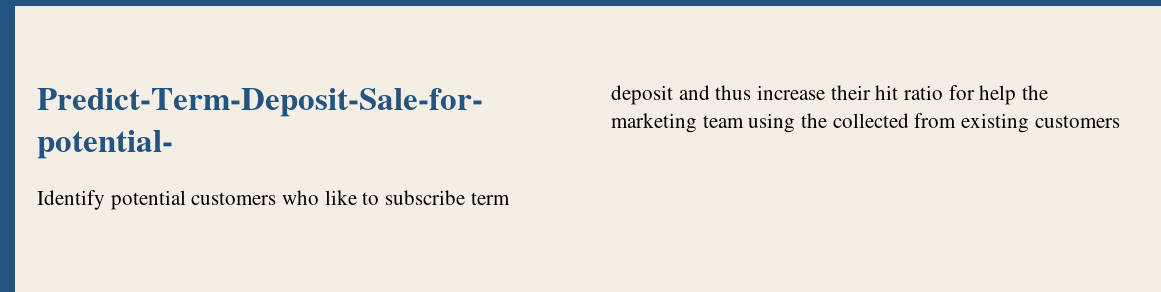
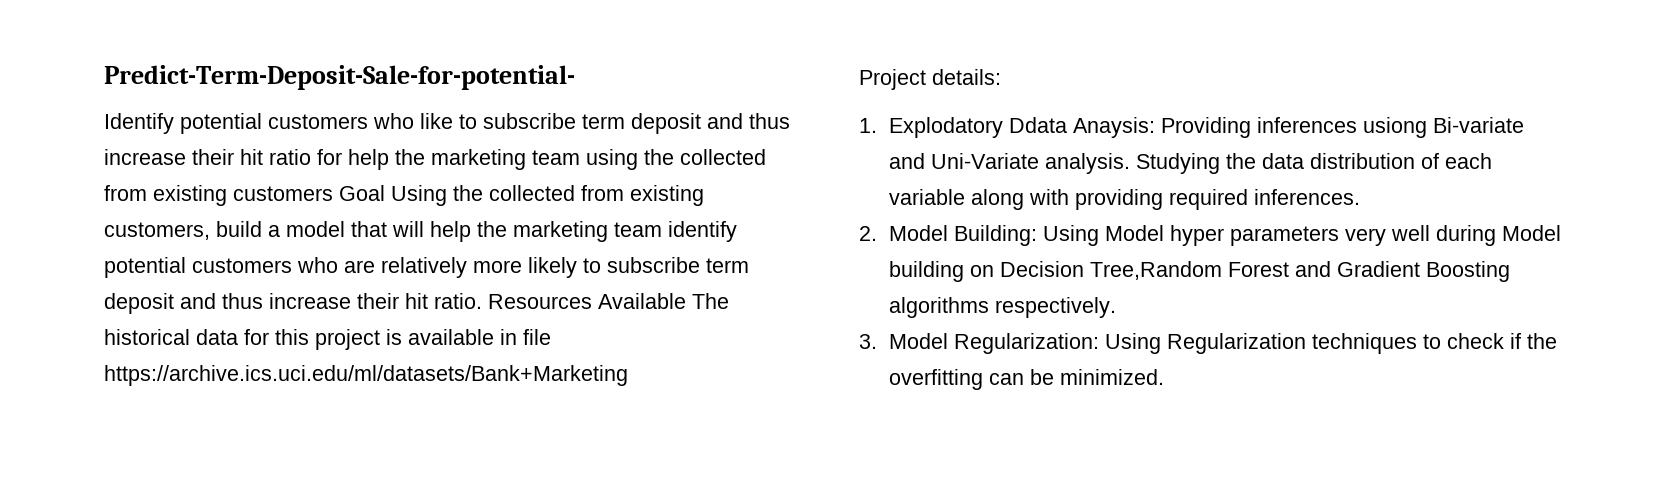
- Identify potential customers who like to subscribe term deposit and thus increase their hit ratio for help the marketing team using the collected from existing customers
+ Identify potential customers who like to subscribe term deposit and thus increase their hit ratio for help the marketing team using the collected from existing customers Goal Using the collected from existing customers, build a model that will help the marketing team identify potential customers who are relatively more likely to subscribe term deposit and thus increase their hit ratio. Resources Available The historical data for this project is available in file https://archive.ics.uci.edu/ml/datasets/Bank+Marketing
+ Project details:
+ 1. Explodatory Ddata Anaysis: Providing inferences usiong Bi-variate and Uni-Variate analysis. Studying the data distribution of each variable along with providing required inferences.
+ 2. Model Building: Using Model hyper parameters very well during Model building on Decision Tree,Random Forest and Gradient Boosting algorithms respectively.
+ 3. Model Regularization: Using Regularization techniques to check if the overfitting can be minimized.

